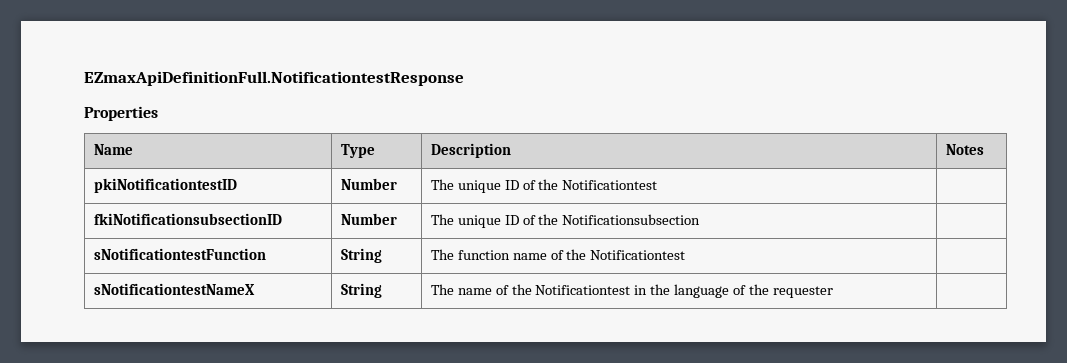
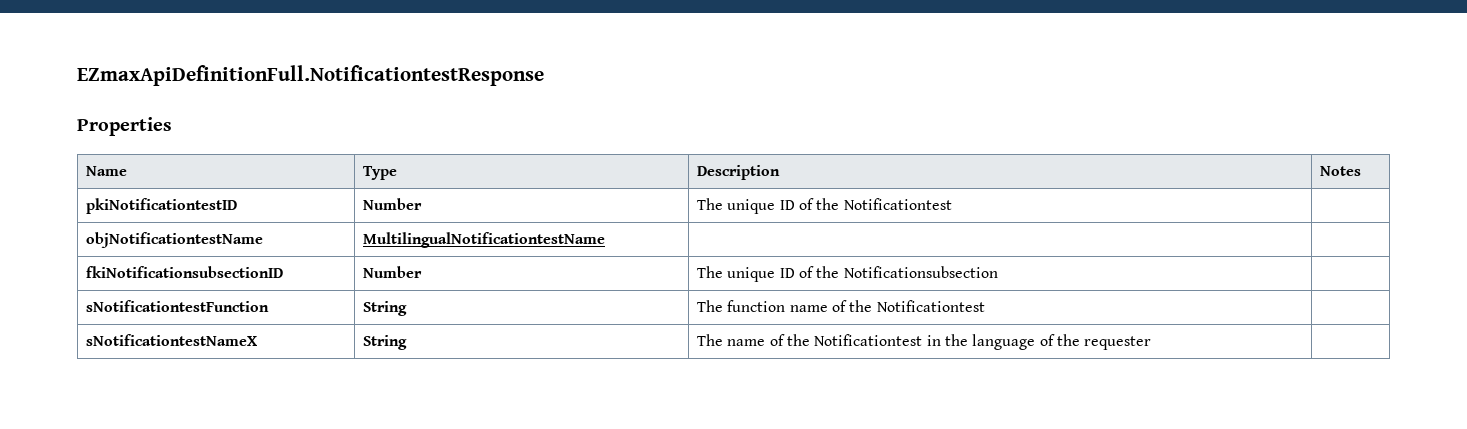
+ objNotificationtestName | MultilingualNotificationtestName | |

